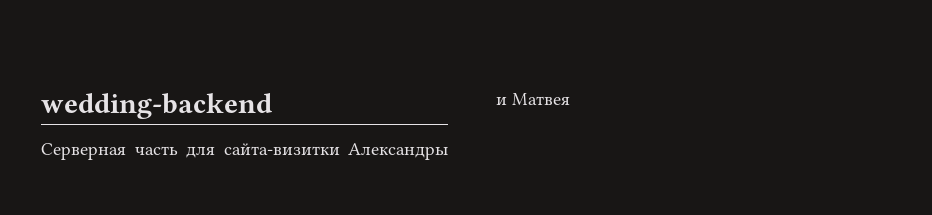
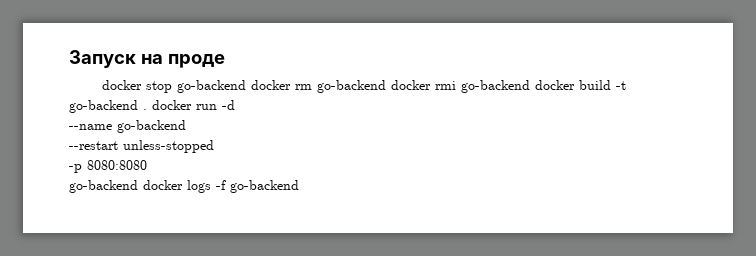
- wedding-backend
- Серверная часть для сайта-визитки Александры и Матвея
+ Запуск на проде
+ docker stop go-backend docker rm go-backend docker rmi go-backend docker build -t go-backend . docker run -d
+ --name go-backend
+ --restart unless-stopped
+ -p 8080:8080
+ go-backend docker logs -f go-backend

